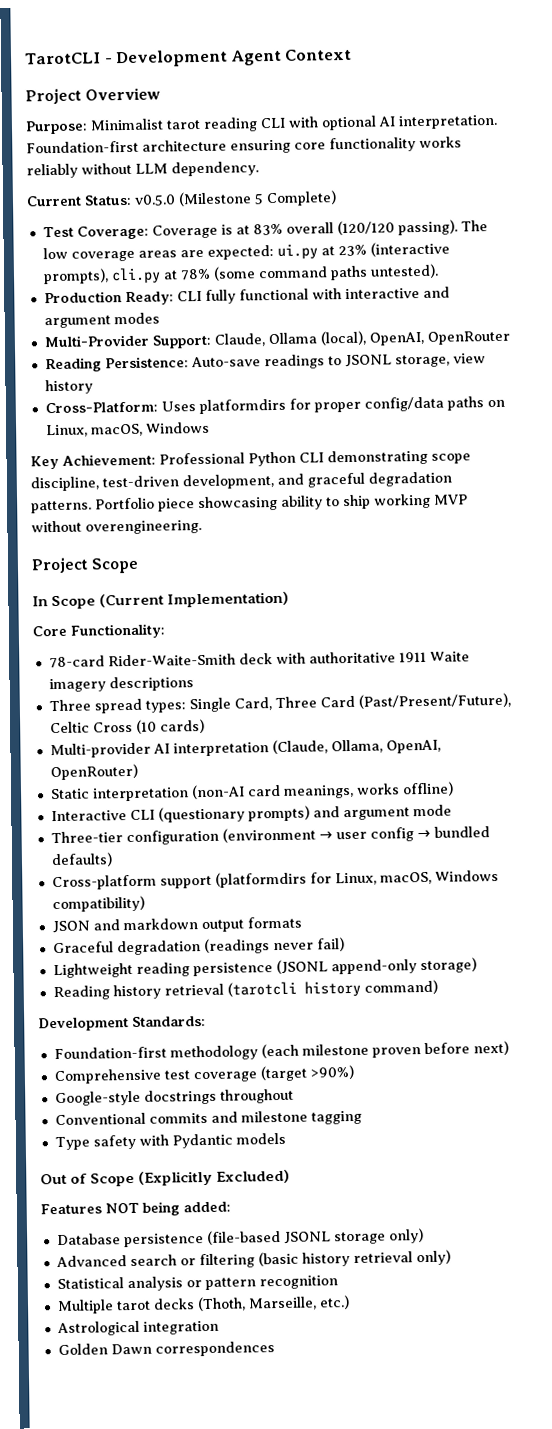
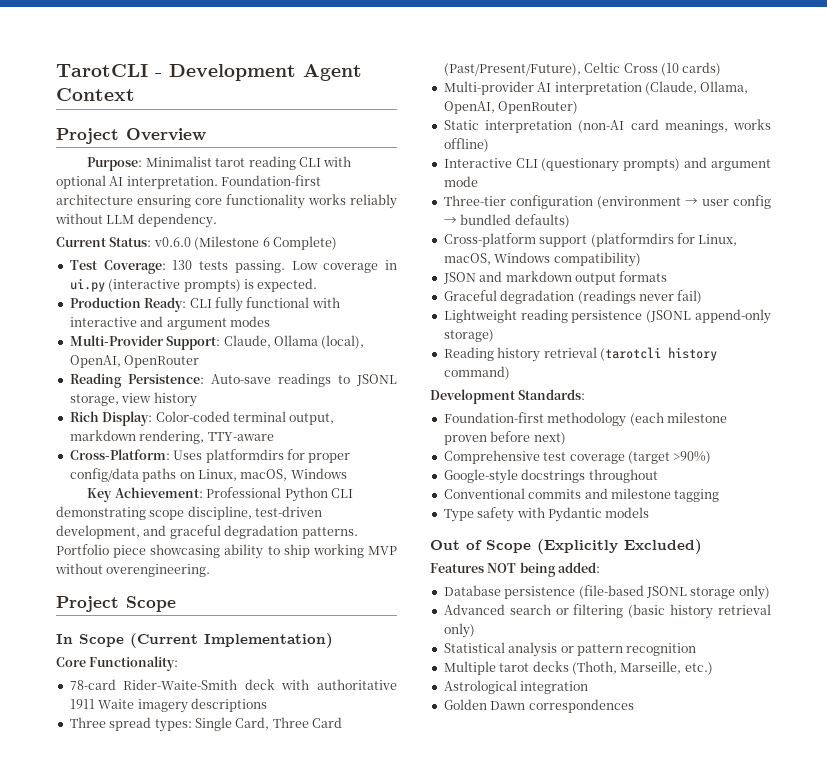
- Current Status: v0.5.0 (Milestone 5 Complete)
+ Current Status: v0.6.0 (Milestone 6 Complete)
- Test Coverage: Coverage is at 83% overall (120/120 passing). The low coverage areas are expected: ui.py at 23% (interactive prompts), cli.py at 78% (some command paths untested).
+ Test Coverage: 130 tests passing. Low coverage in ui.py (interactive prompts) is expected.
+ Rich Display: Color-coded terminal output, markdown rendering, TTY-aware

